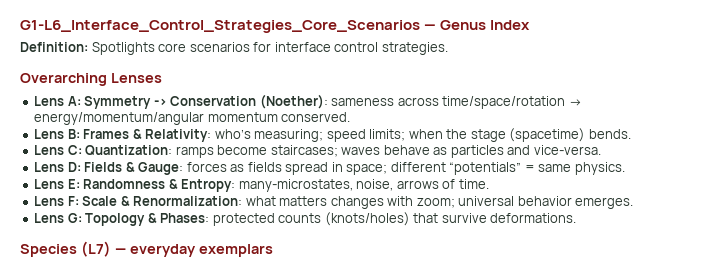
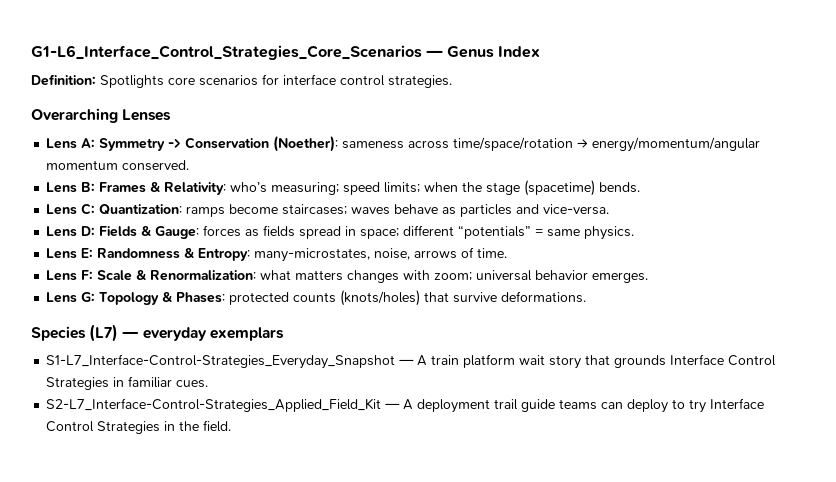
+ S1-L7_Interface-Control-Strategies_Everyday_Snapshot — A train platform wait story that grounds Interface Control Strategies in familiar cues.
+ S2-L7_Interface-Control-Strategies_Applied_Field_Kit — A deployment trail guide teams can deploy to try Interface Control Strategies in the field.

